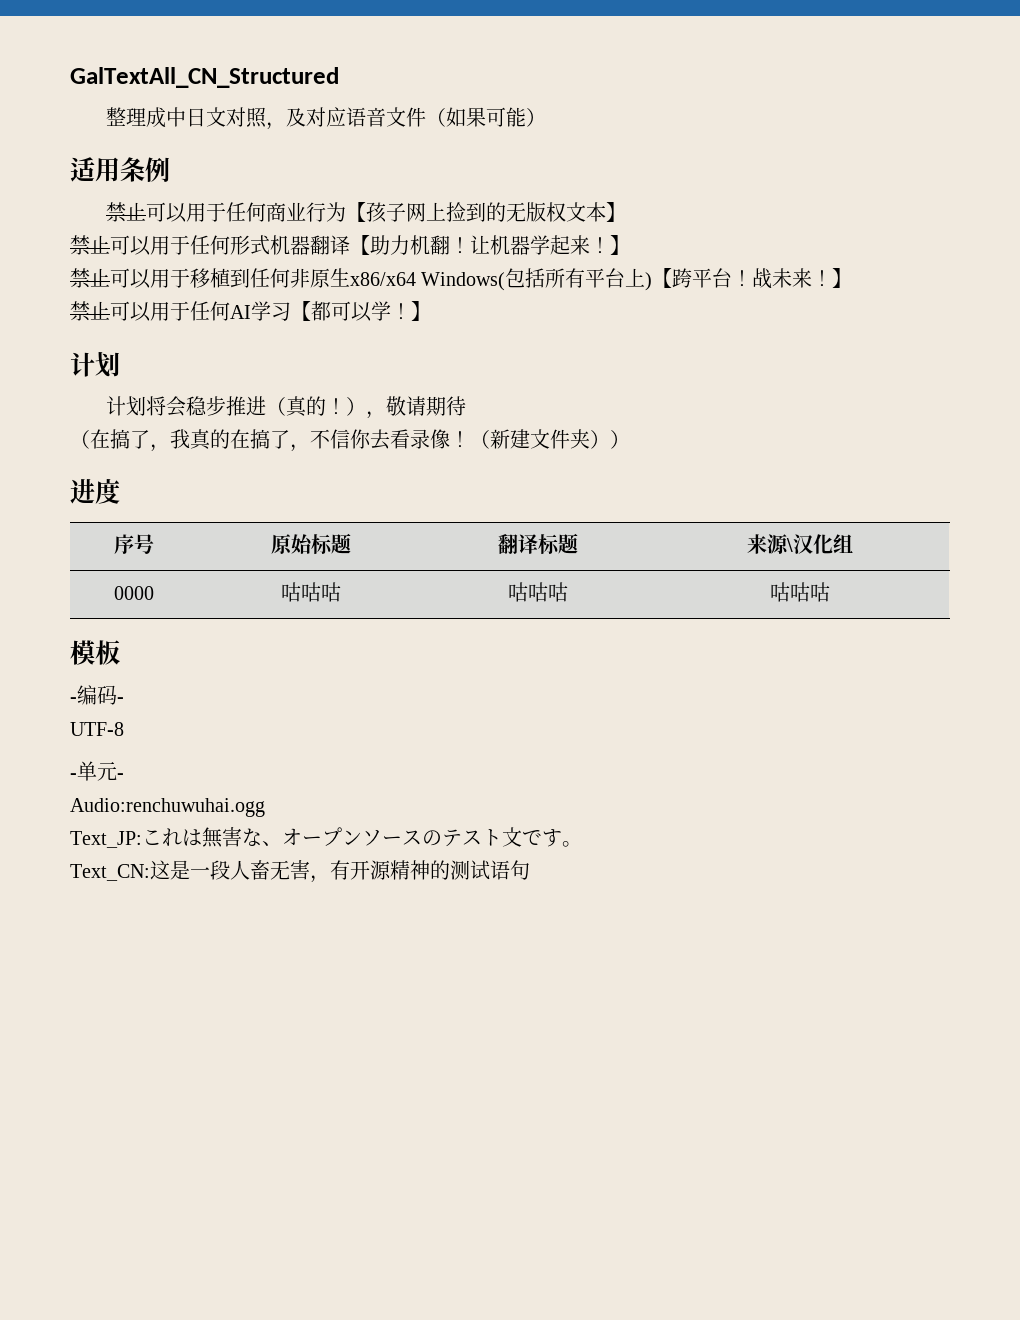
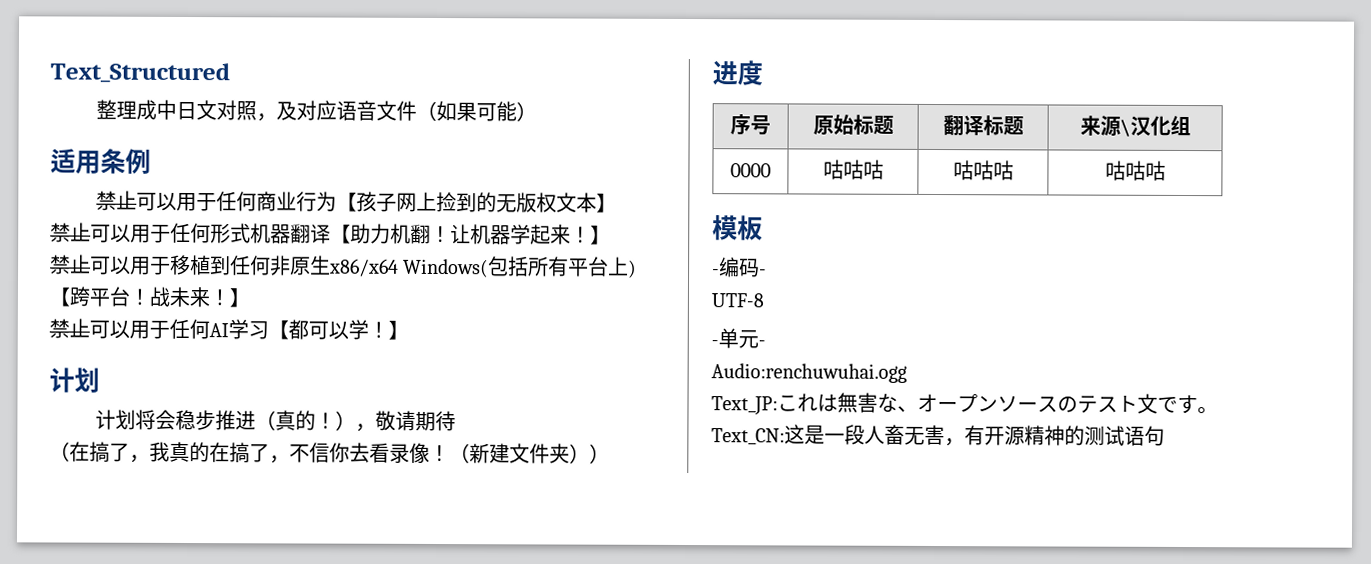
- GalTextAll_CN_Structured
+ Text_Structured

